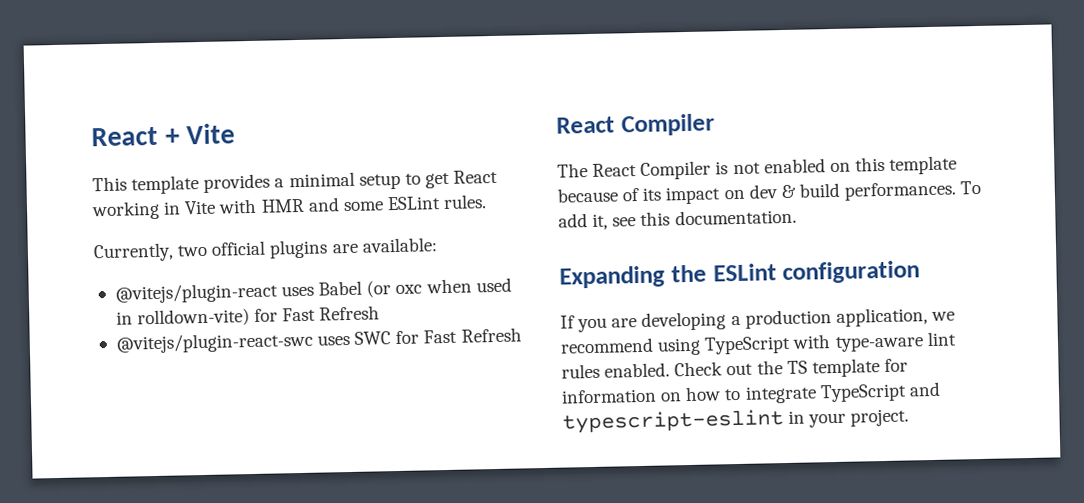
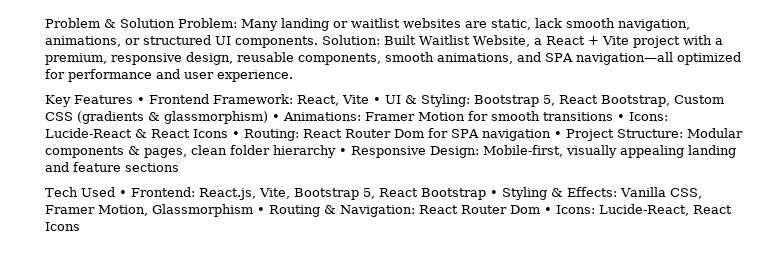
- React + Vite
- This template provides a minimal setup to get React working in Vite with HMR and some ESLint rules.
- Currently, two official plugins are available:
- @vitejs/plugin-react uses Babel (or oxc when used in rolldown-vite) for Fast Refresh
- @vitejs/plugin-react-swc uses SWC for Fast Refresh
- React Compiler
- The React Compiler is not enabled on this template because of its impact on dev & build performances. To add it, see this documentation.
- Expanding the ESLint configuration
- If you are developing a production application, we recommend using TypeScript with type-aware lint rules enabled. Check out the TS template for information on how to integrate TypeScript and typescript-eslint in your project.
+ Problem & Solution Problem: Many landing or waitlist websites are static, lack smooth navigation, animations, or structured UI components. Solution: Built Waitlist Website, a React + Vite project with a premium, responsive design, reusable components, smooth animations, and SPA navigation—all optimized for performance and user experience.
+ Key Features • Frontend Framework: React, Vite • UI & Styling: Bootstrap 5, React Bootstrap, Custom CSS (gradients & glassmorphism) • Animations: Framer Motion for smooth transitions • Icons: Lucide-React & React Icons • Routing: React Router Dom for SPA navigation • Project Structure: Modular components & pages, clean folder hierarchy • Responsive Design: Mobile-first, visually appealing landing and feature sections
+ Tech Used • Frontend: React.js, Vite, Bootstrap 5, React Bootstrap • Styling & Effects: Vanilla CSS, Framer Motion, Glassmorphism • Routing & Navigation: React Router Dom • Icons: Lucide-React, React Icons

